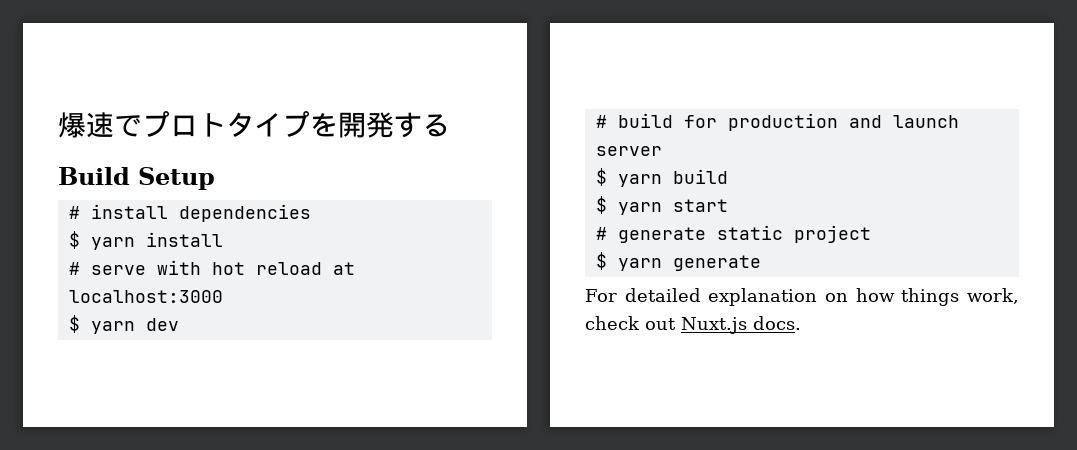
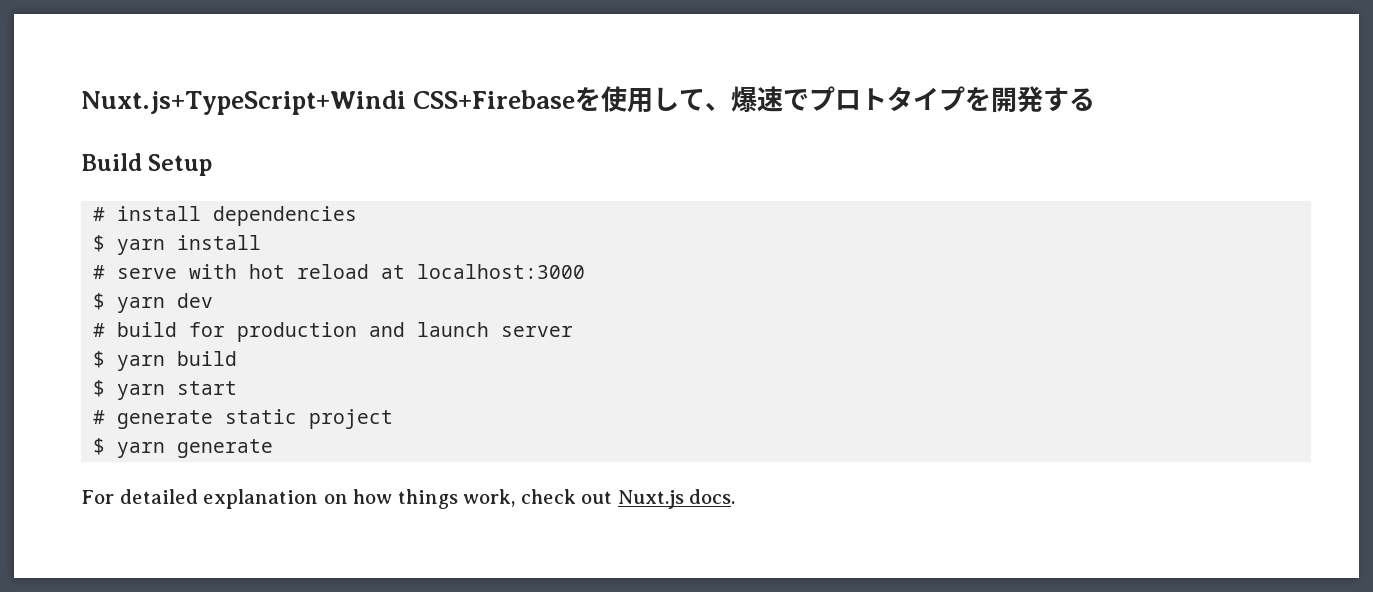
- 爆速でプロトタイプを開発する
+ Nuxt.js+TypeScript+Windi CSS+Firebaseを使用して、爆速でプロトタイプを開発する

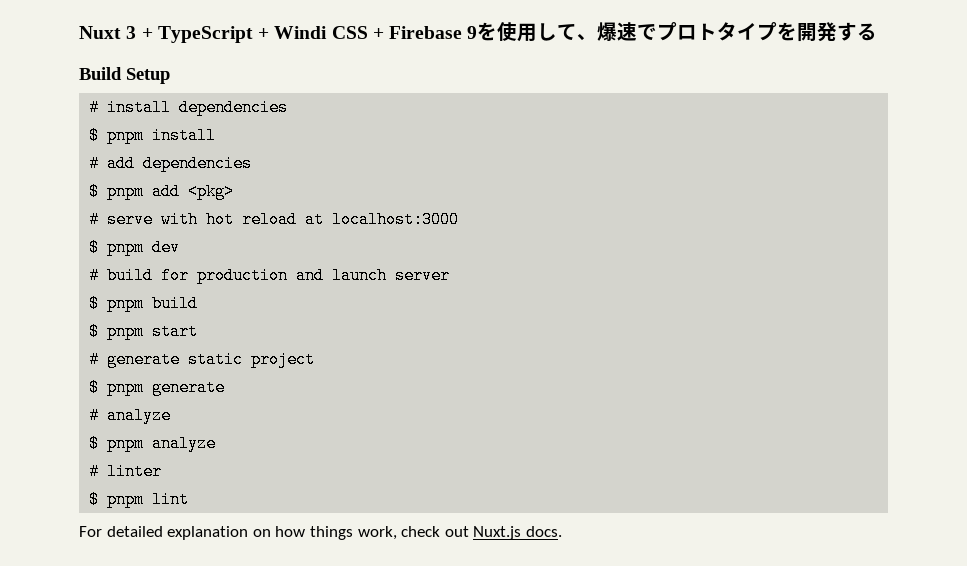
- Nuxt.js+TypeScript+Windi CSS+Firebaseを使用して、爆速でプロトタイプを開発する
+ Nuxt 3 + TypeScript + Windi CSS + Firebase 9を使用して、爆速でプロトタイプを開発する
- $ yarn install
+ $ pnpm install
+ # add dependencies
+ $ pnpm add <pkg>
- $ yarn dev
+ $ pnpm dev
- $ yarn build
+ $ pnpm build
- $ yarn start
+ $ pnpm start
- $ yarn generate
+ $ pnpm generate
+ # analyze
+ $ pnpm analyze
+ # linter
+ $ pnpm lint

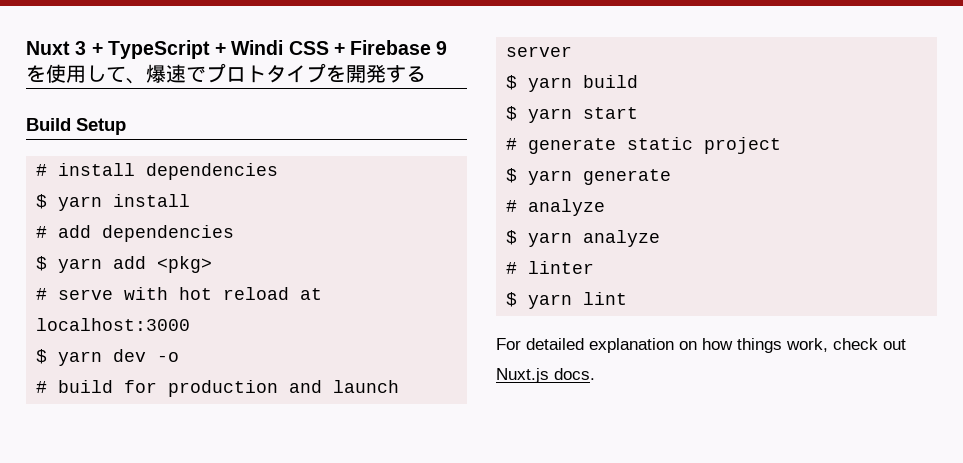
- $ pnpm install
+ $ yarn install
- $ pnpm add <pkg>
+ $ yarn add <pkg>
- $ pnpm dev
+ $ yarn dev -o
- $ pnpm build
+ $ yarn build
- $ pnpm start
+ $ yarn start
- $ pnpm generate
+ $ yarn generate
- $ pnpm analyze
+ $ yarn analyze
- $ pnpm lint
+ $ yarn lint

